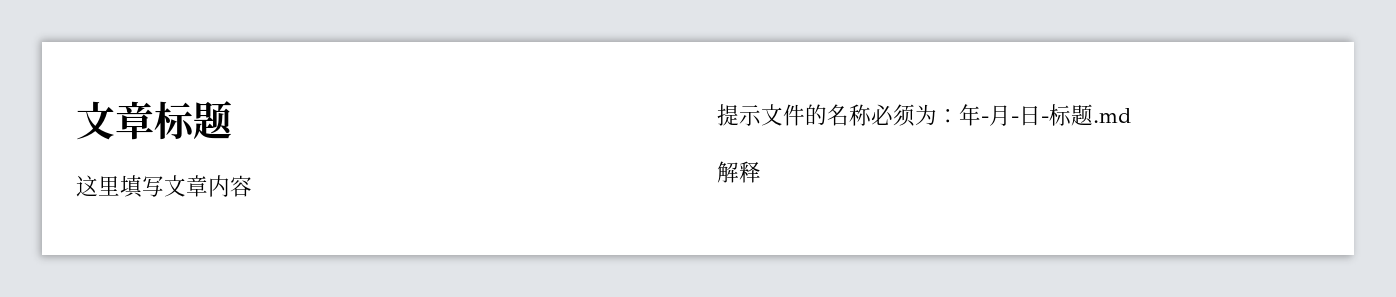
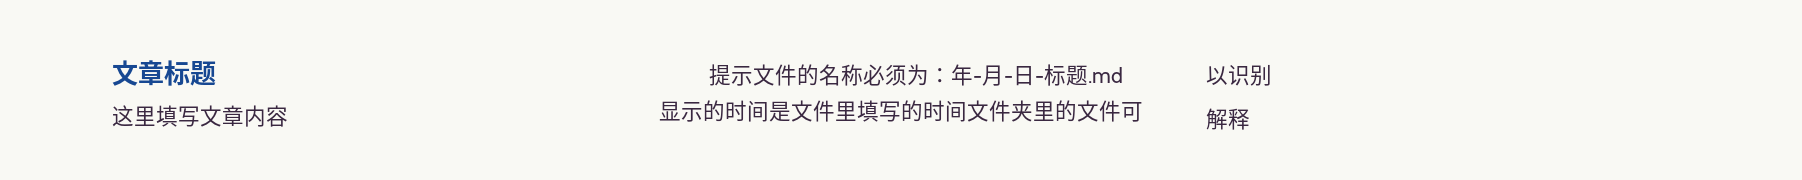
- 提示文件的名称必须为：年-月-日-标题.md
+ 提示文件的名称必须为：年-月-日-标题.md显示的时间是文件里填写的时间文件夹里的文件可以识别

